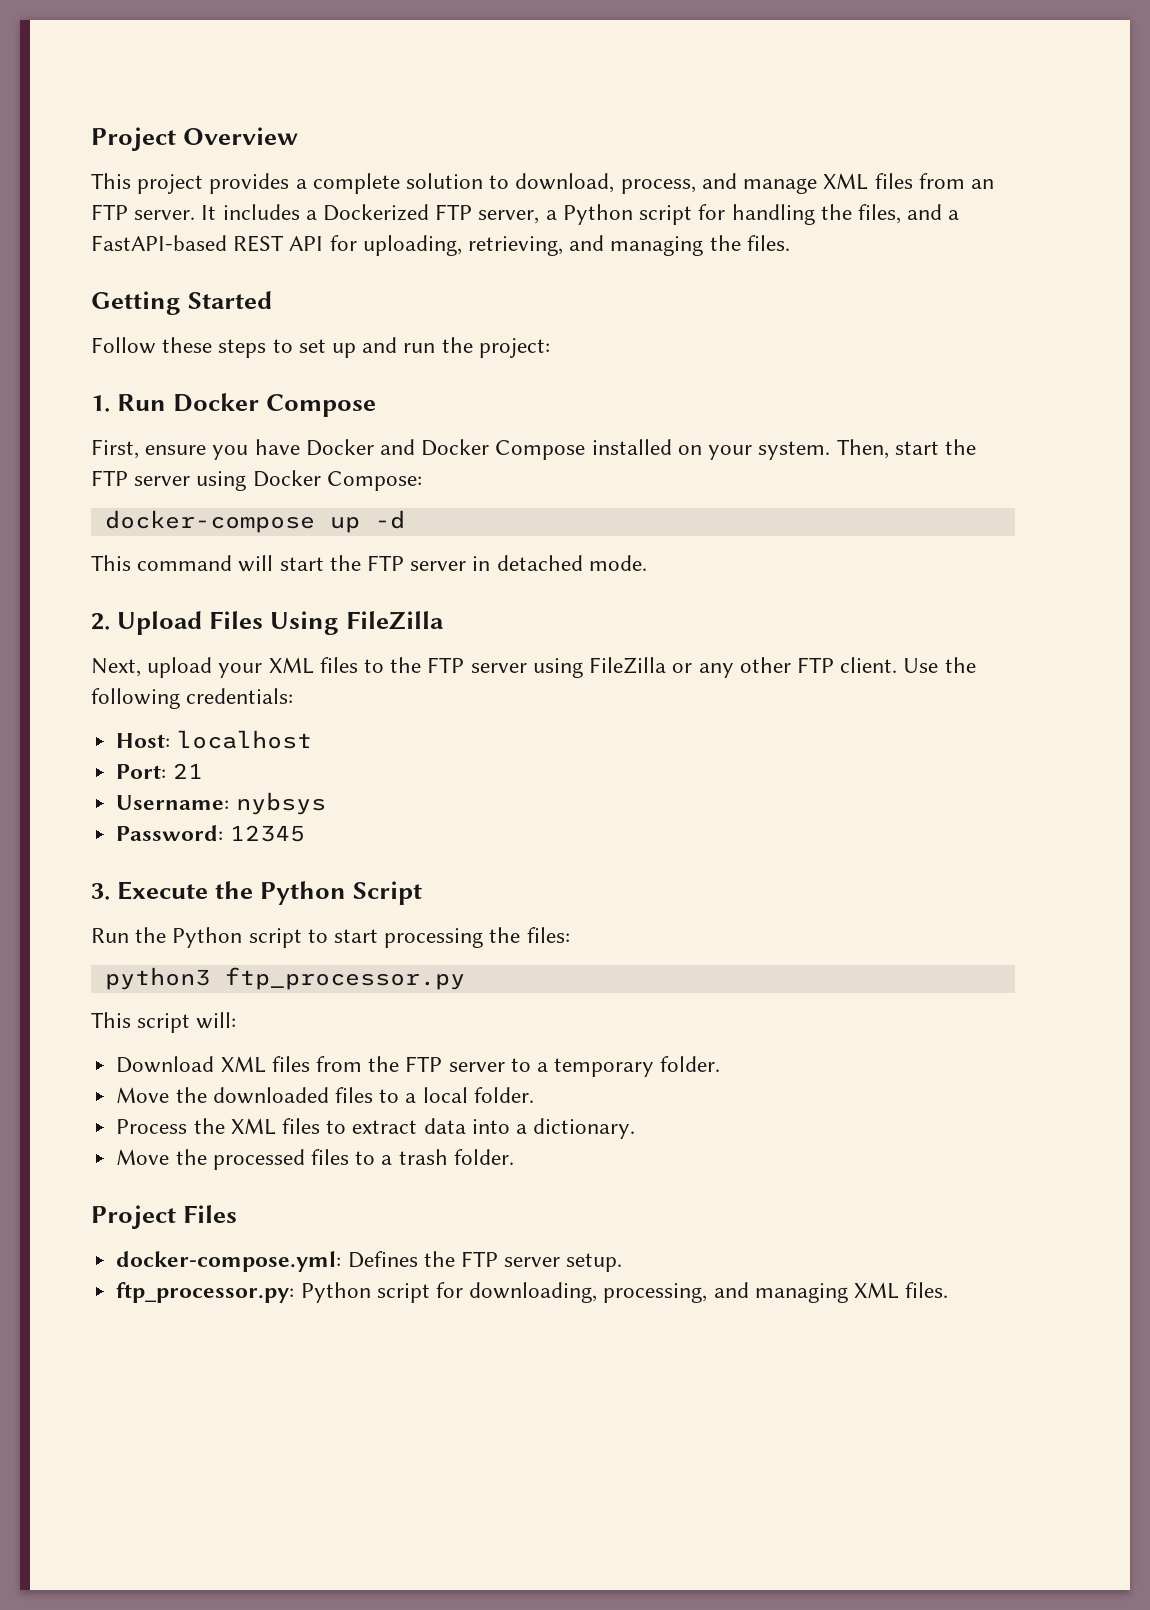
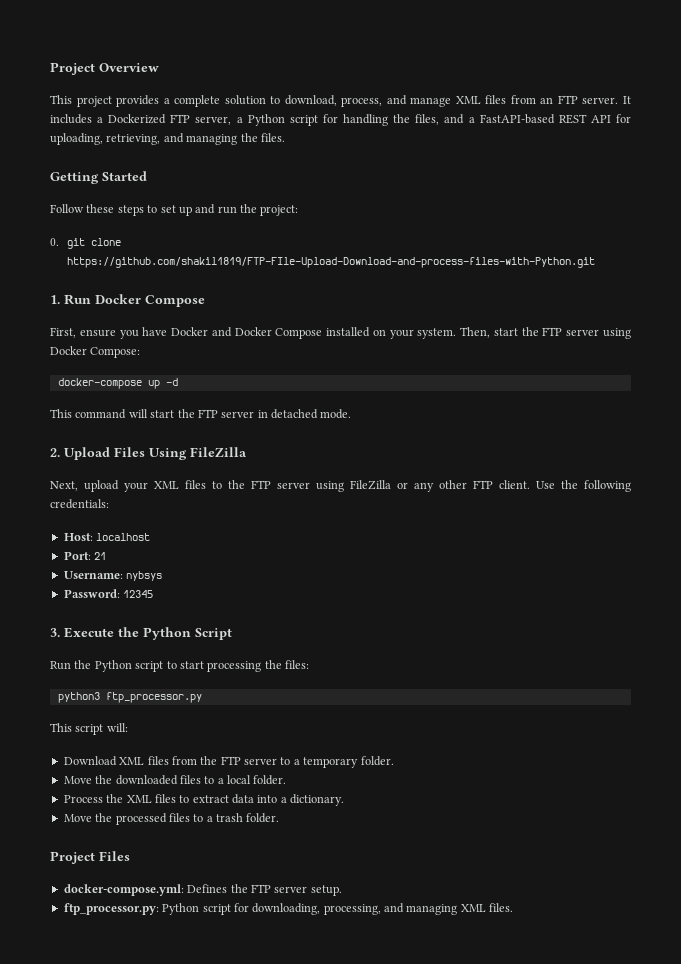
+ 0. git clone https://github.com/shakil1819/FTP-FIle-Upload-Download-and-process-files-with-Python.git

